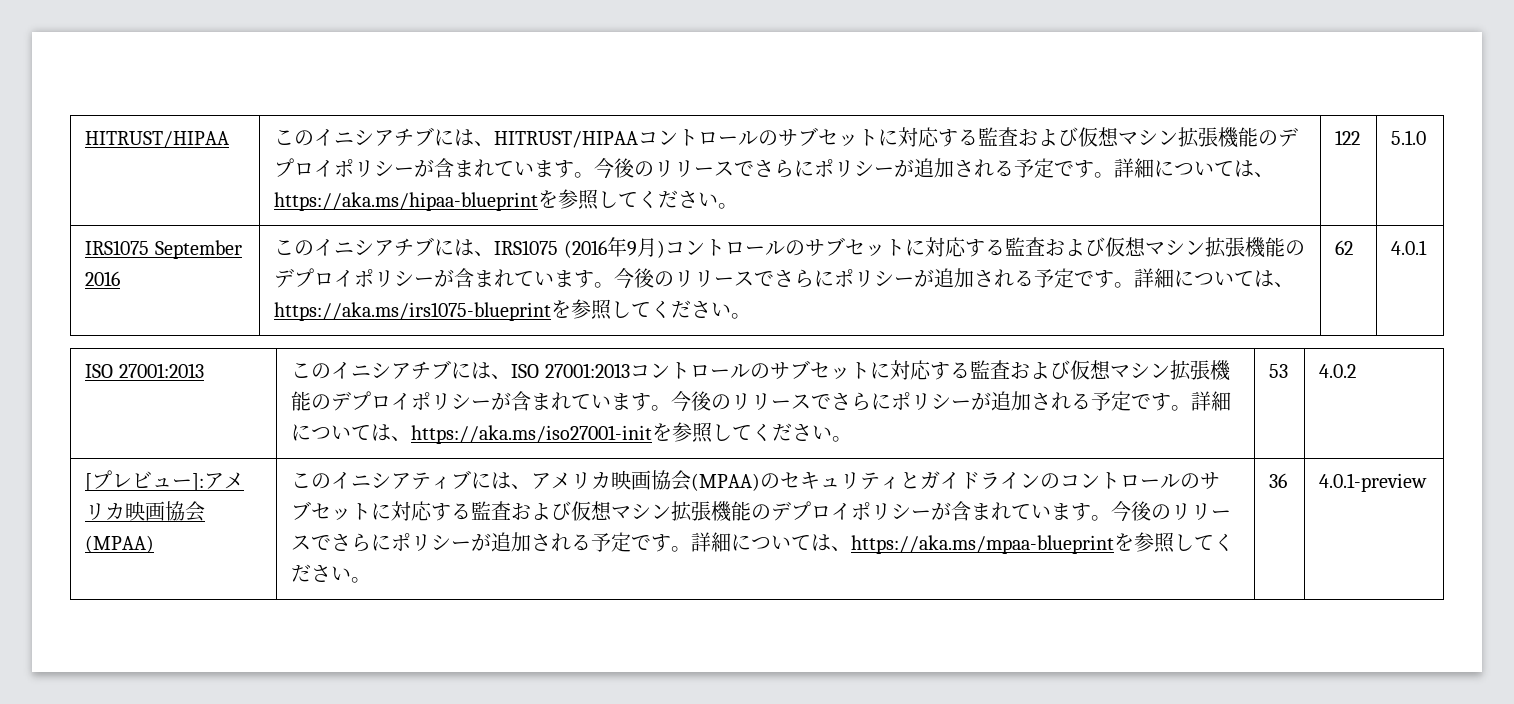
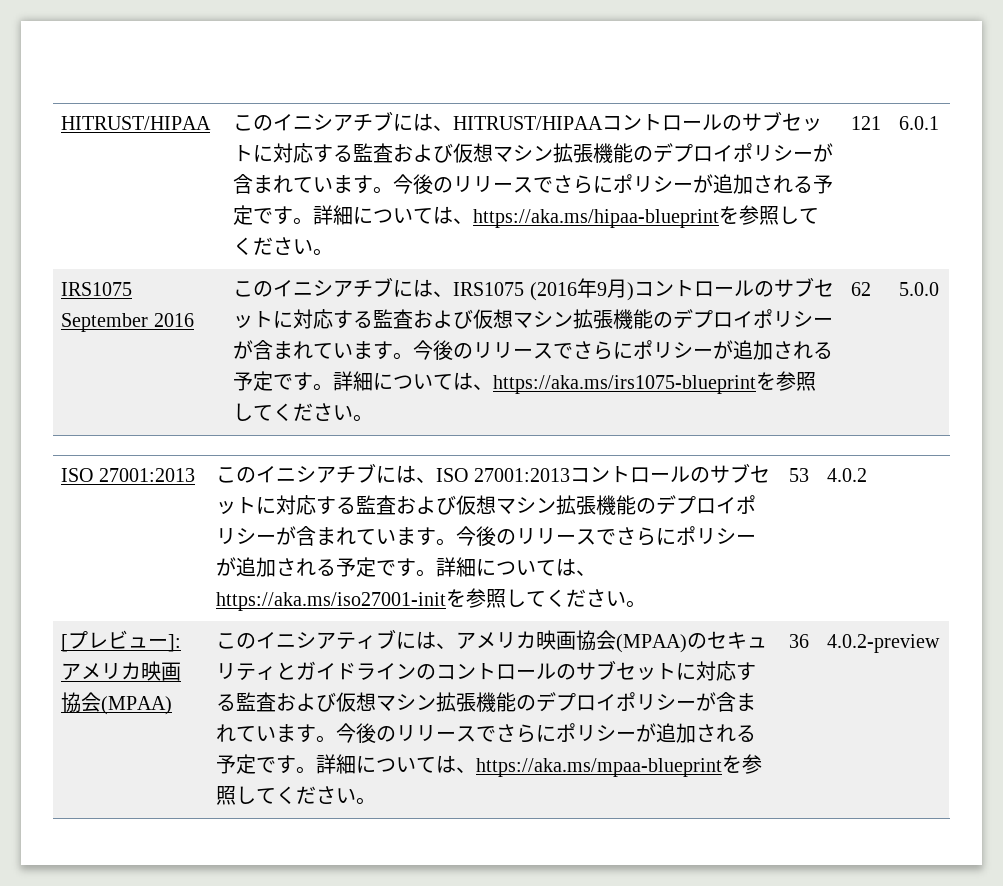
- 122 | 5.1.0
+ 121 | 6.0.1
- 4.0.1
+ 5.0.0
- 4.0.1-preview
+ 4.0.2-preview

